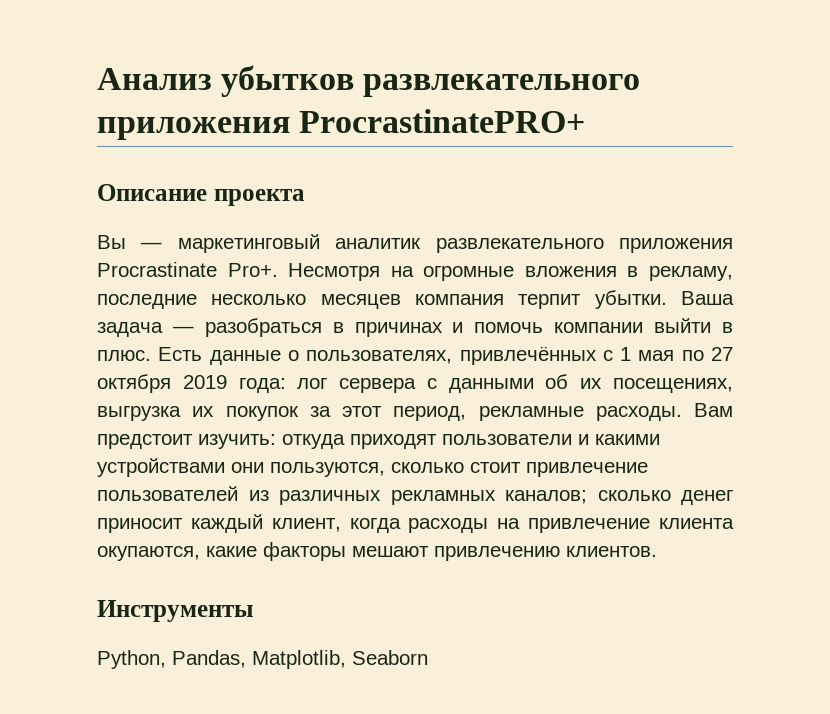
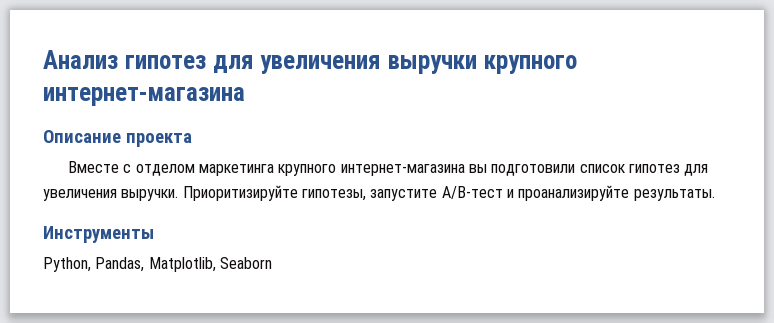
- Aнализ убытков развлекательного приложения ProcrastinatePRO+
+ Aнализ гипотез для увеличения выручки крупного интернет-магазина
  Описание проекта
- Вы — маркетинговый аналитик развлекательного приложения Procrastinate Pro+. Несмотря на огромные вложения в рекламу, последние несколько месяцев компания терпит убытки. Ваша задача — разобраться в причинах и помочь компании выйти в плюс. Есть данные о пользователях, привлечённых с 1 мая по 27 октября 2019 года: лог сервера с данными об их посещениях, выгрузка их покупок за этот период, рекламные расходы. Вам предстоит изучить: откуда приходят пользователи и какими устройствами они пользуются, сколько стоит привлечение пользователей из различных рекламных каналов; сколько денег приносит каждый клиент, когда расходы на привлечение клиента окупаются, какие факторы мешают привлечению клиентов.
+ Вместе с отделом маркетинга крупного интернет-магазина вы подготовили список гипотез для увеличения выручки. Приоритизируйте гипотезы, запустите A/B-тест и проанализируйте результаты.

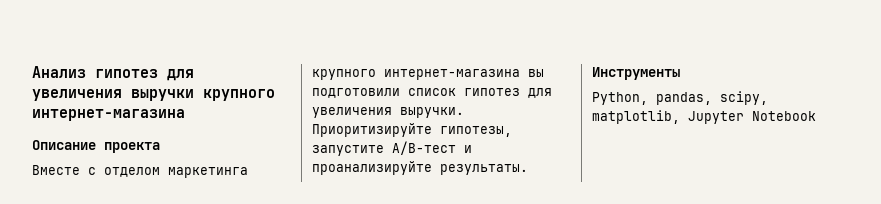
- Python, Pandas, Matplotlib, Seaborn
+ Python, pandas, scipy, matplotlib, Jupyter Notebook

